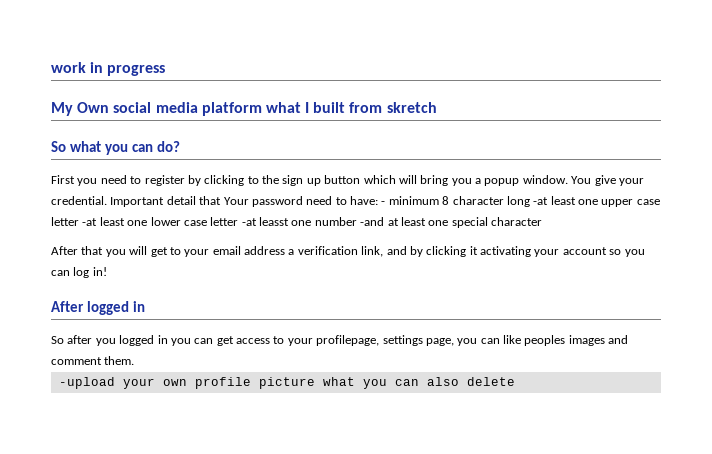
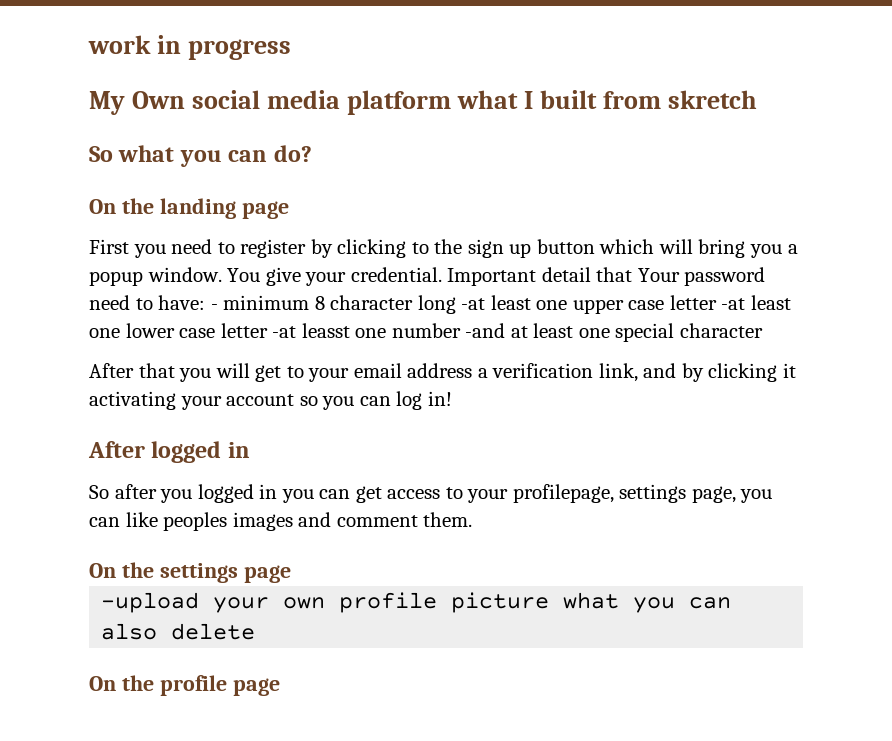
+ On the landing page
+ On the settings page
+ On the profile page

